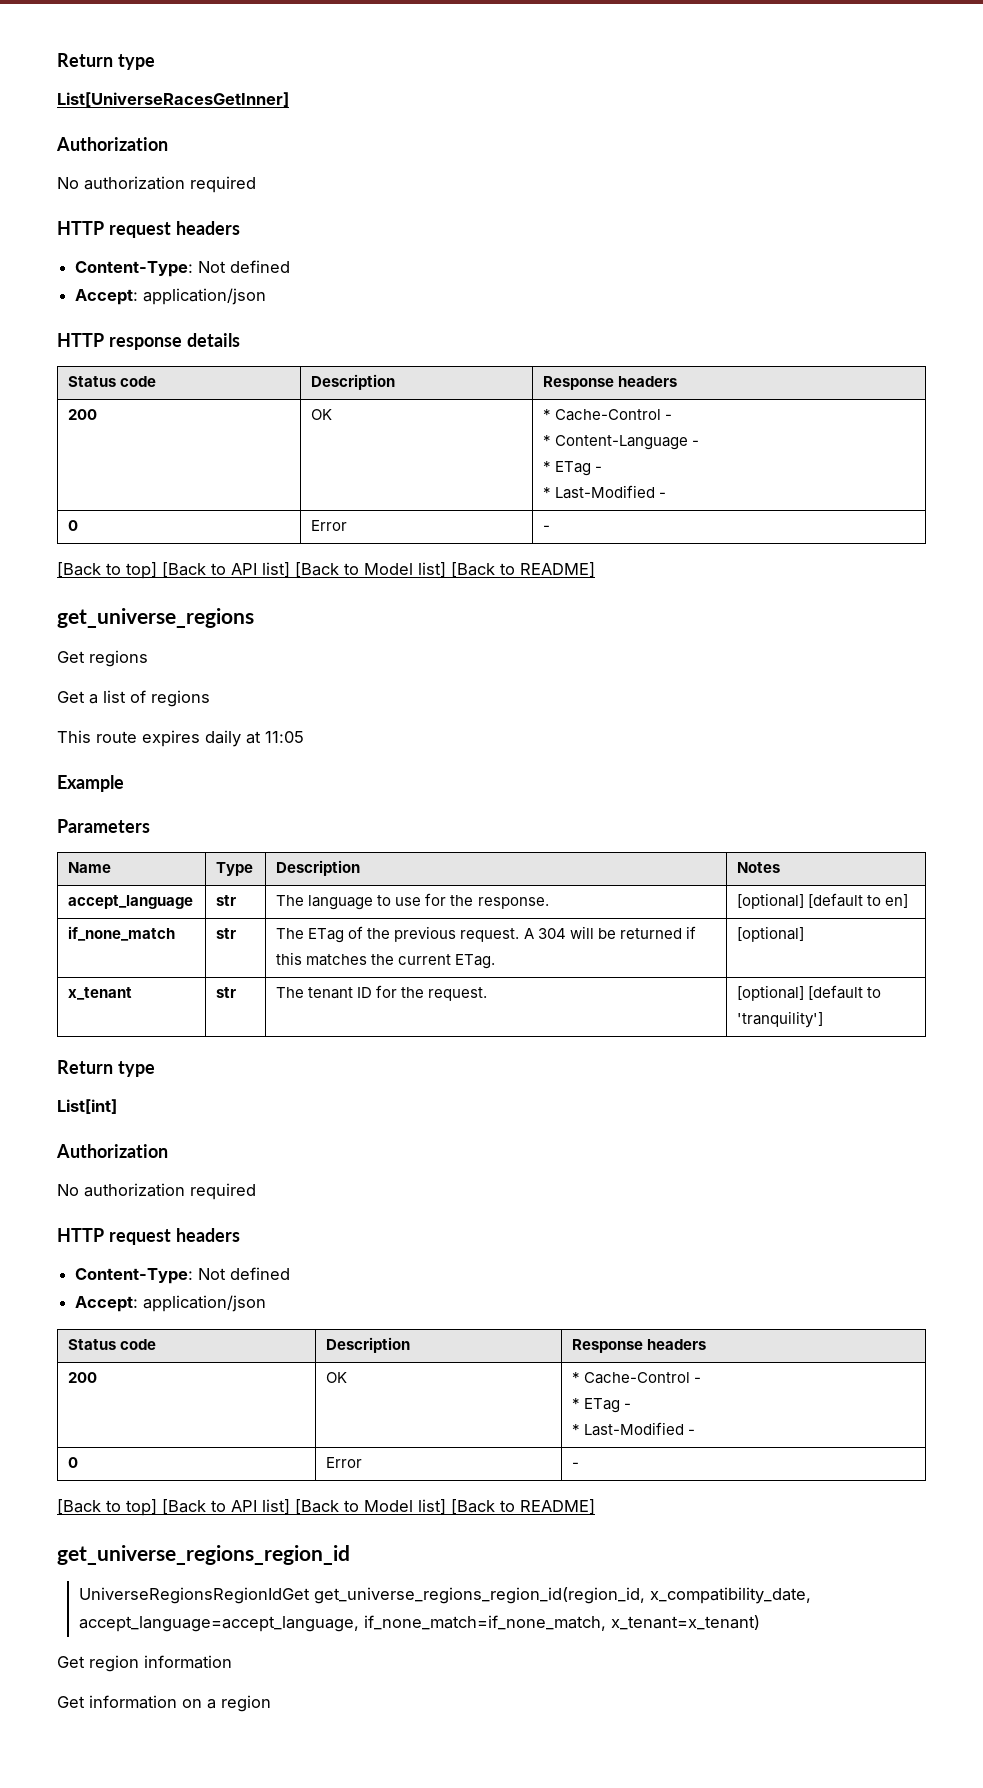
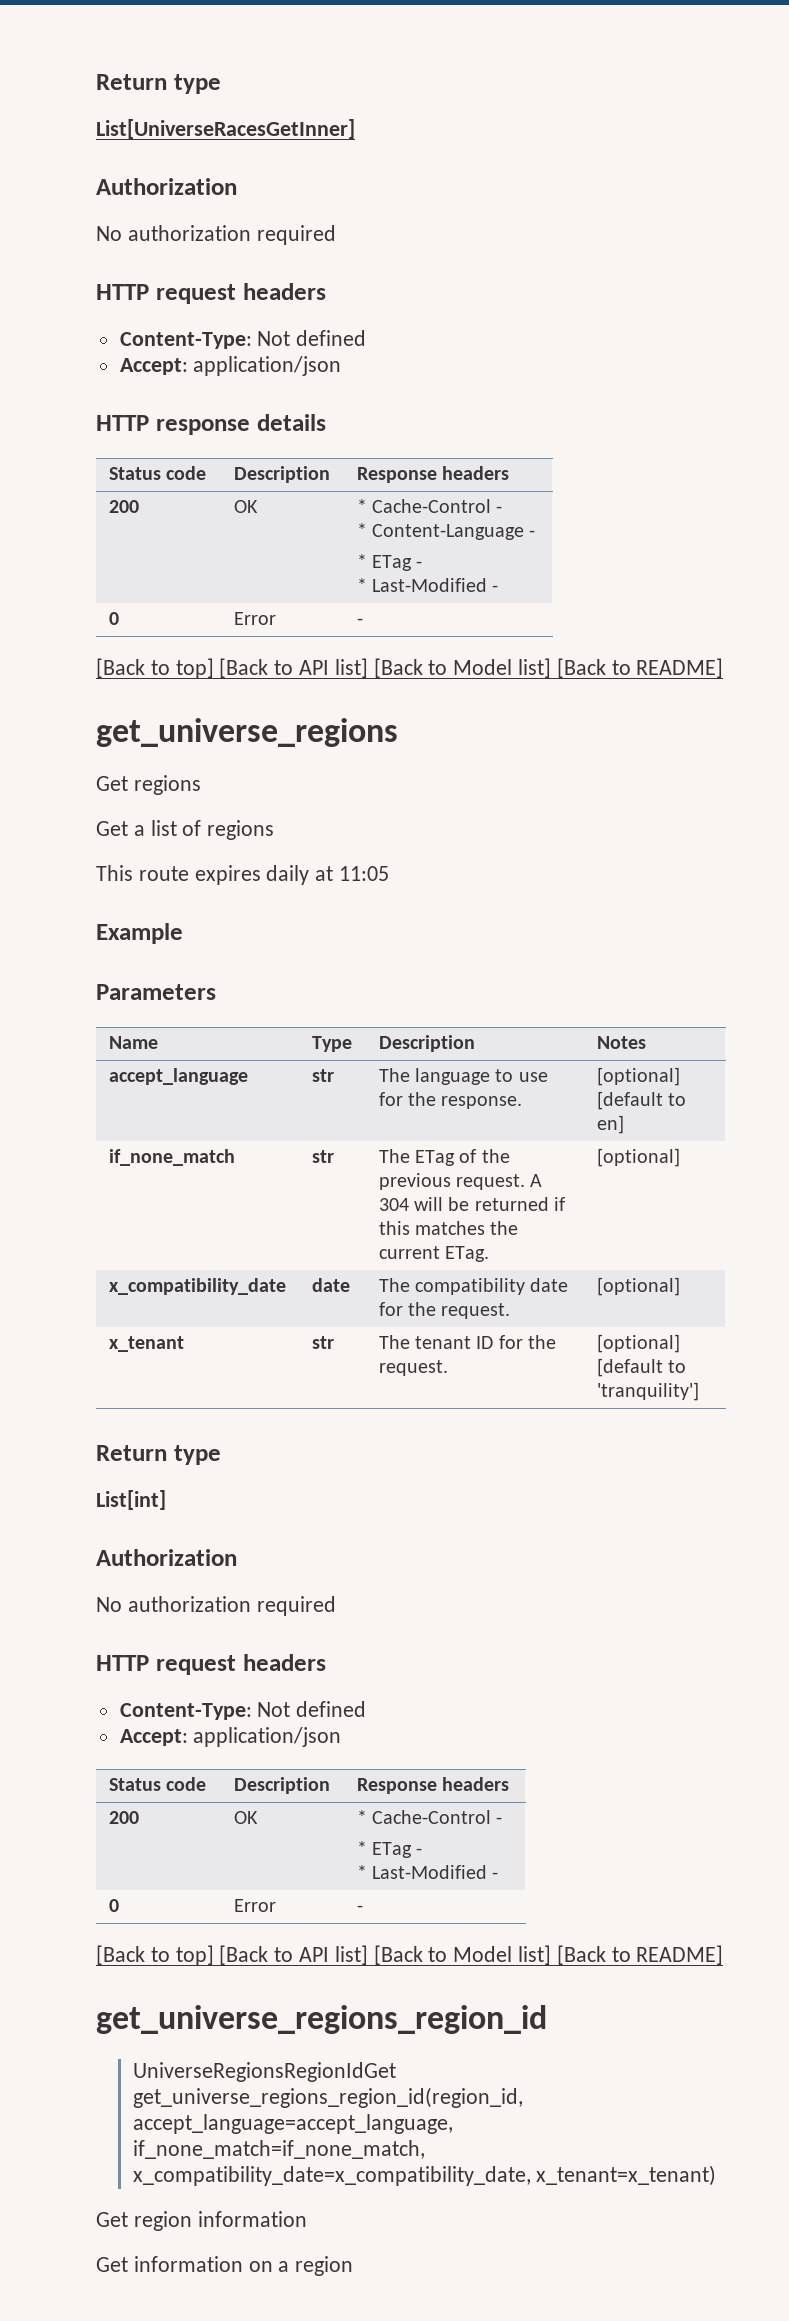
+ x_compatibility_date | date | The compatibility date for the request. | [optional]
- UniverseRegionsRegionIdGet get_universe_regions_region_id(region_id, x_compatibility_date, accept_language=accept_language, if_none_match=if_none_match, x_tenant=x_tenant)
+ UniverseRegionsRegionIdGet get_universe_regions_region_id(region_id, accept_language=accept_language, if_none_match=if_none_match, x_compatibility_date=x_compatibility_date, x_tenant=x_tenant)

